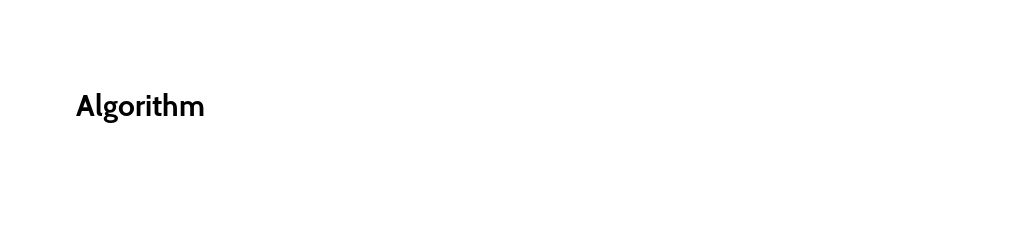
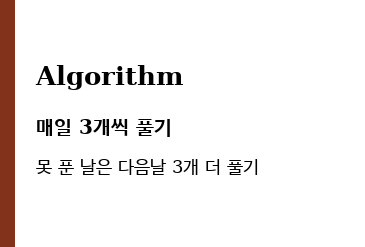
+ 매일 3개씩 풀기
+ 못 푼 날은 다음날 3개 더 풀기

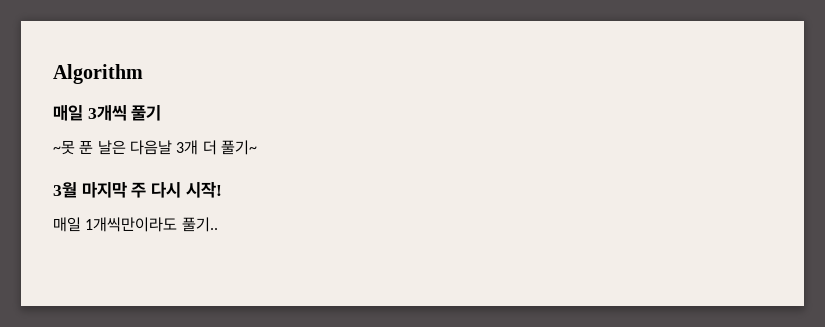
- 못 푼 날은 다음날 3개 더 풀기
+ ~못 푼 날은 다음날 3개 더 풀기~
+ 3월 마지막 주 다시 시작!
+ 매일 1개씩만이라도 풀기..

